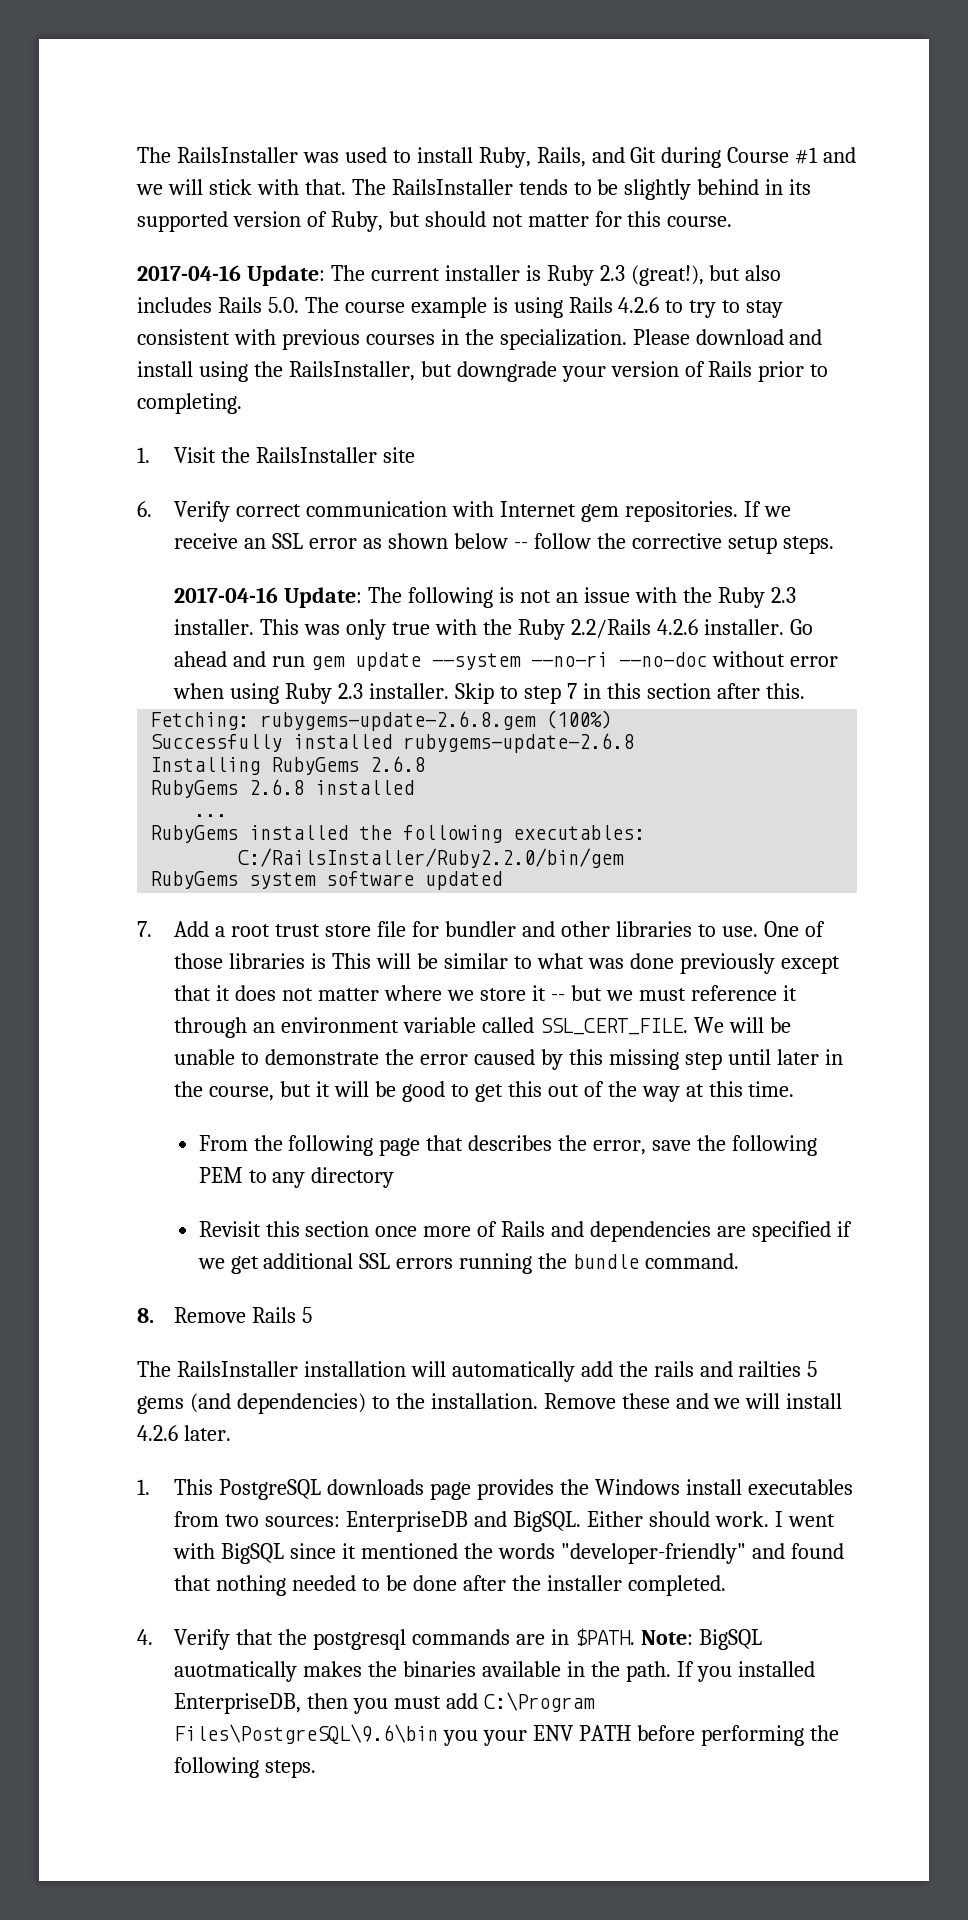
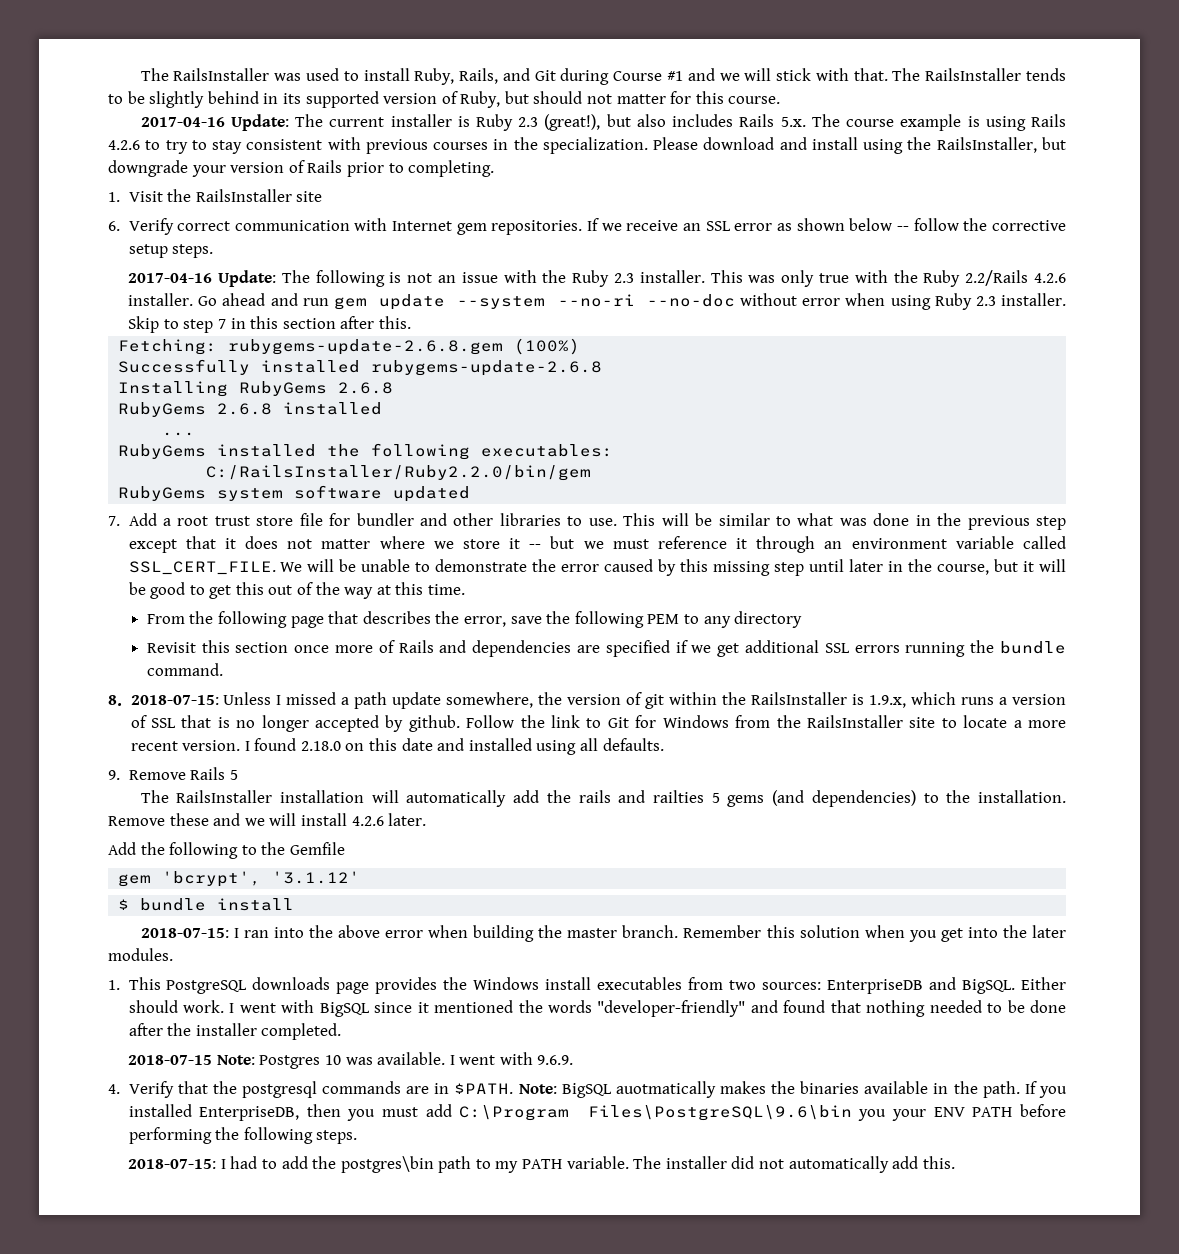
- 2017-04-16 Update: The current installer is Ruby 2.3 (great!), but also includes Rails 5.0. The course example is using Rails 4.2.6 to try to stay consistent with previous courses in the specialization.
+ 2017-04-16 Update: The current installer is Ruby 2.3 (great!), but also includes Rails 5.x. The course example is using Rails 4.2.6 to try to stay consistent with previous courses in the specialization.
- One of those libraries is This will be similar to what was done previously except that it does not matter where we store it -- but we must reference it through an environment variable called SSL_CERT_FILE.
+ This will be similar to what was done in the previous step except that it does not matter where we store it -- but we must reference it through an environment variable called SSL_CERT_FILE.
- 8. Remove Rails 5
+ 8. 2018-07-15: Unless I missed a path update somewhere, the version of git within the RailsInstaller is 1.9.x, which runs a version of SSL that is no longer accepted by github. Follow the link to Git for Windows from the RailsInstaller site to locate a more recent version. I found 2.18.0 on this date and installed using all defaults.
+ 9. Remove Rails 5
+ Add the following to the Gemfile
+ gem 'bcrypt', '3.1.12'
+ $ bundle install
+ 2018-07-15: I ran into the above error when building the master branch. Remember this solution when you get into the later modules.
+ 2018-07-15 Note: Postgres 10 was available. I went with 9.6.9.
+ 2018-07-15: I had to add the postgres\bin path to my PATH variable. The installer did not automatically add this.

